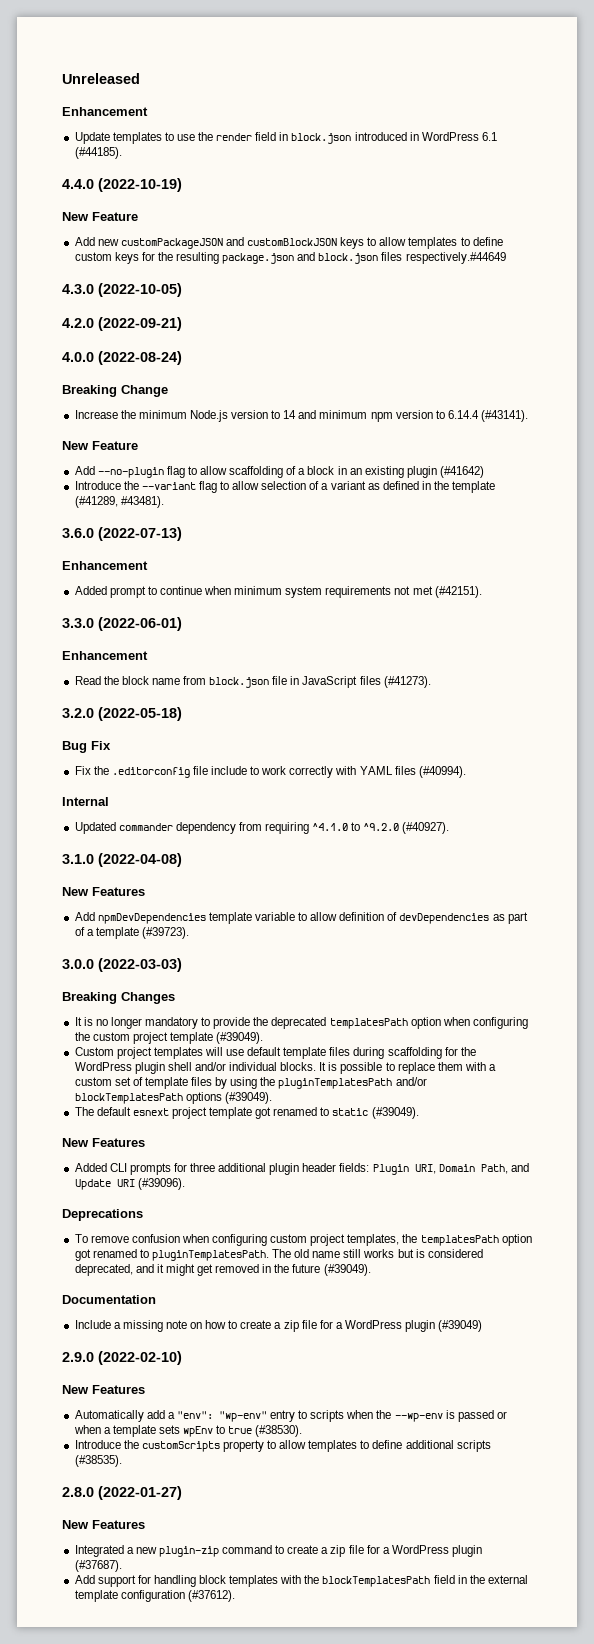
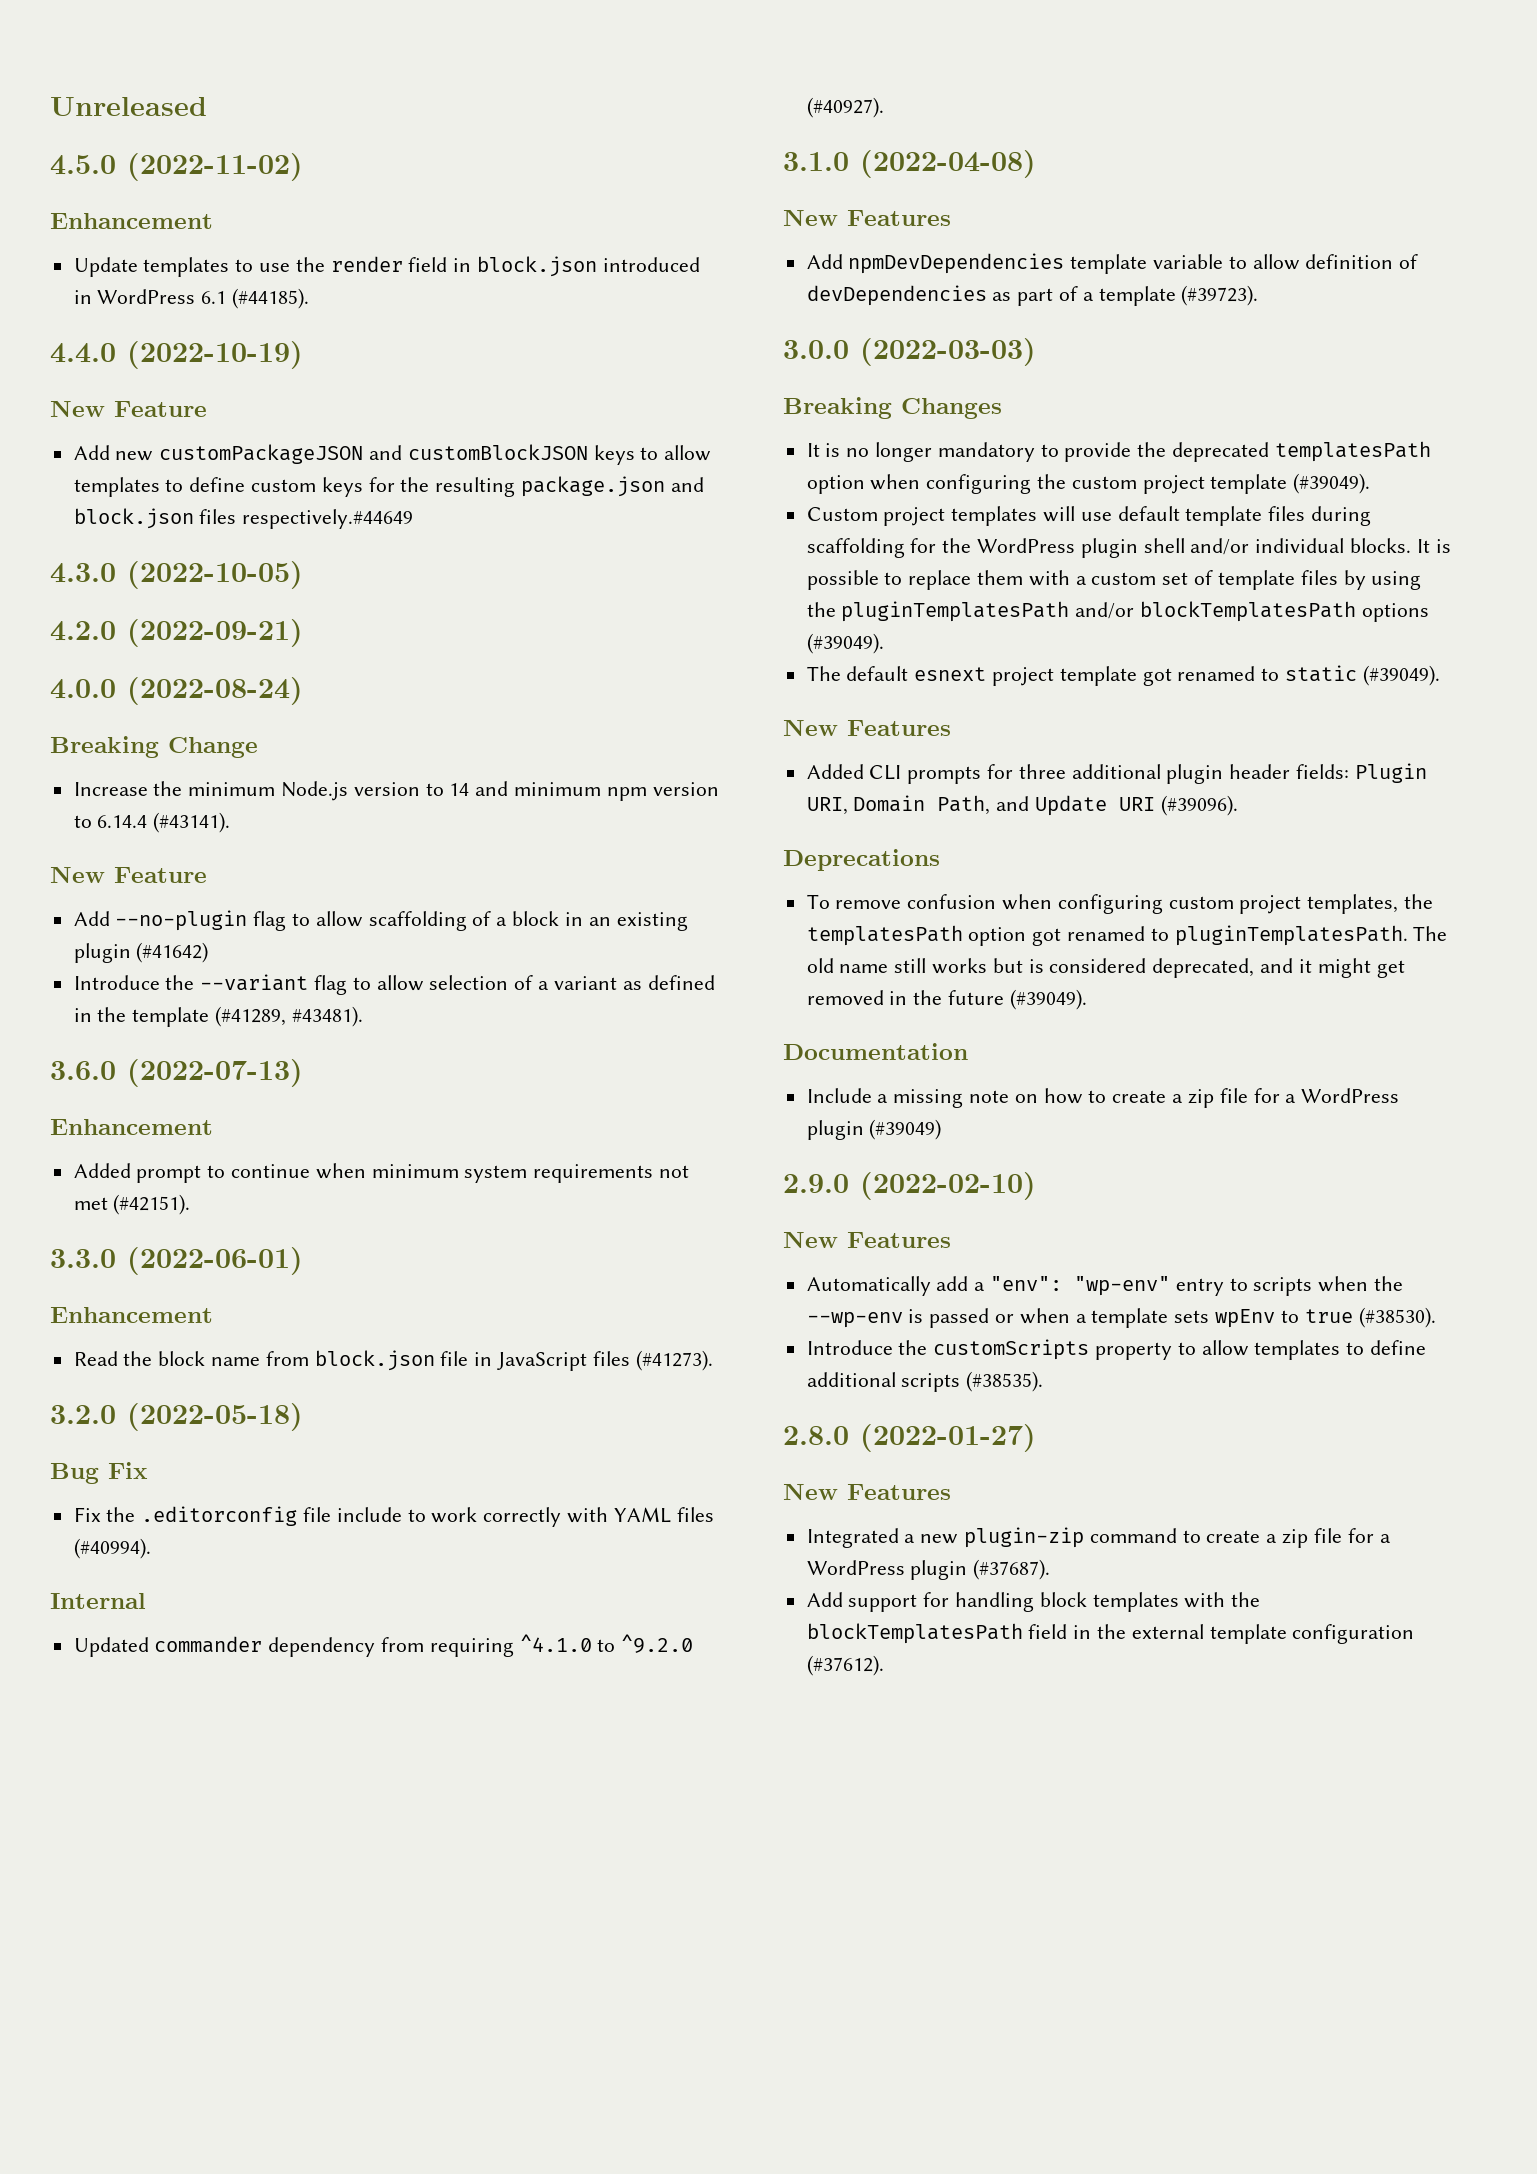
+ 4.5.0 (2022-11-02)

